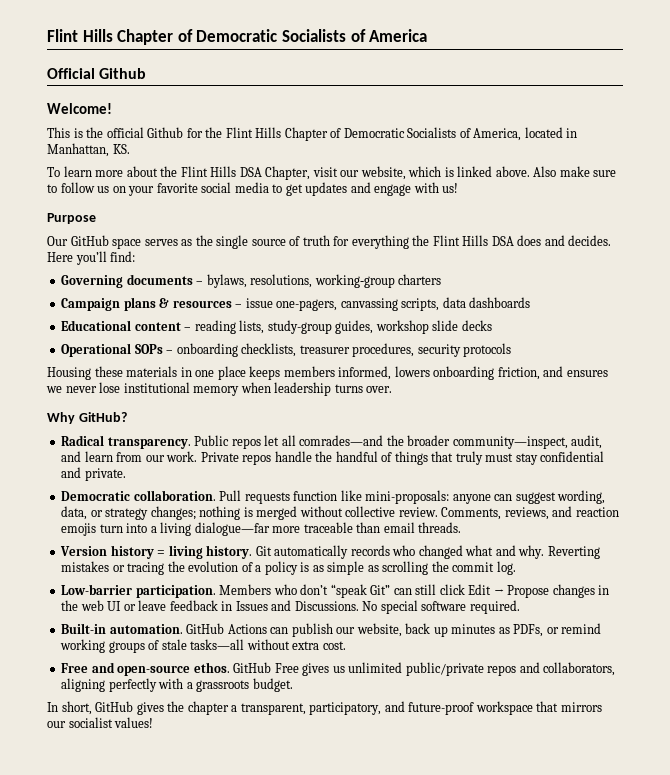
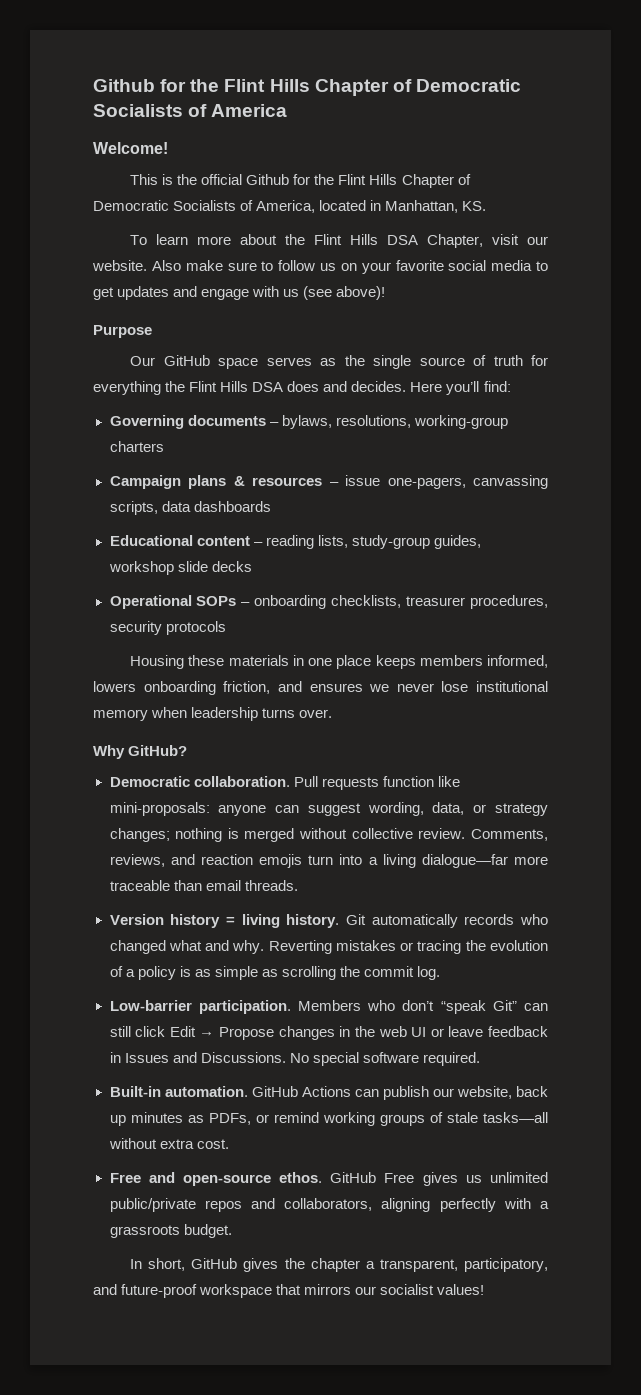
- Flint Hills Chapter of Democratic Socialists of America
+ Github for the Flint Hills Chapter of Democratic Socialists of America
- Official Github
- To learn more about the Flint Hills DSA Chapter, visit our website, which is linked above.
+ To learn more about the Flint Hills DSA Chapter, visit our website.
- Also make sure to follow us on your favorite social media to get updates and engage with us!
+ Also make sure to follow us on your favorite social media to get updates and engage with us (see above)!
- Radical transparency. Public repos let all comrades—and the broader community—inspect, audit, and learn from our work. Private repos handle the handful of things that truly must stay confidential and private.

